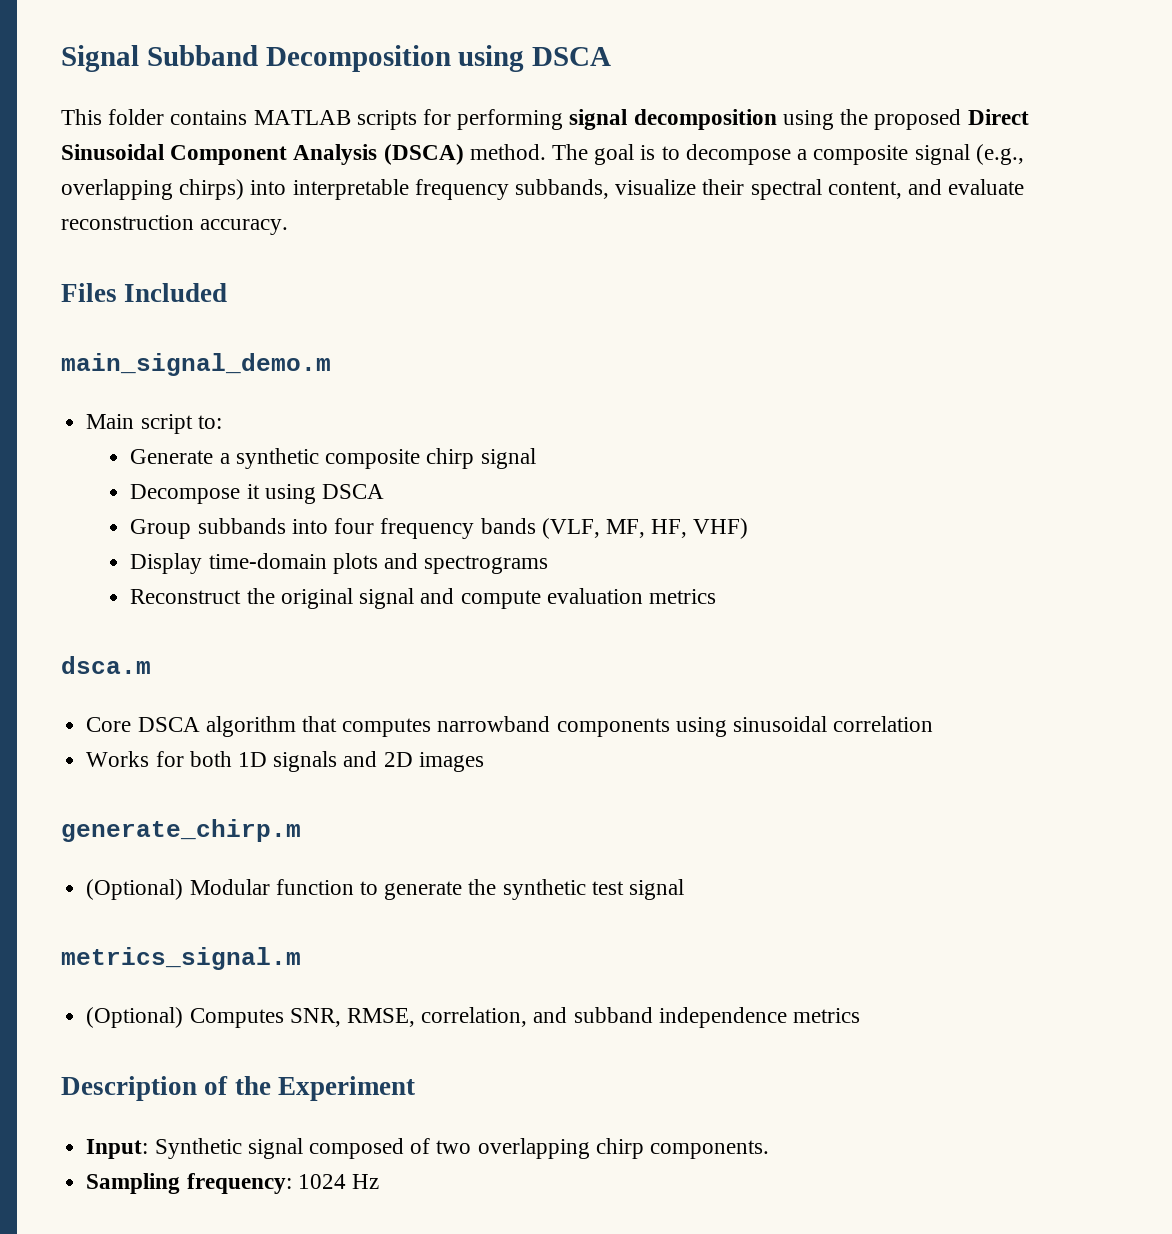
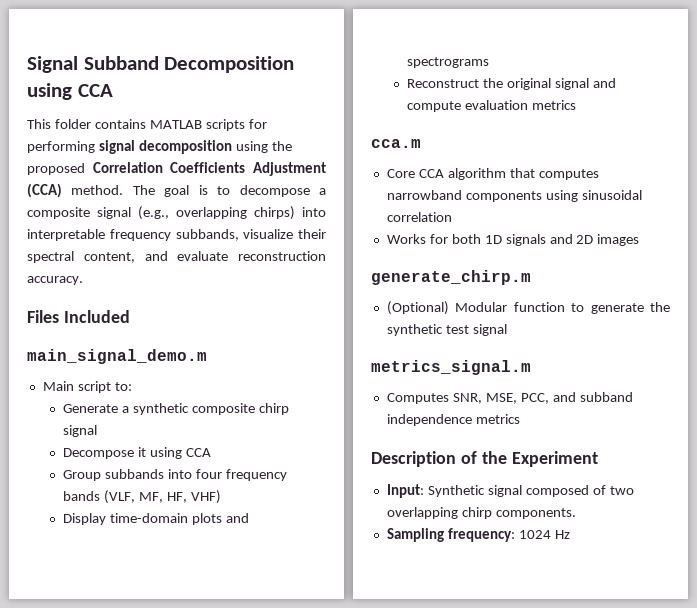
- Signal Subband Decomposition using DSCA
+ Signal Subband Decomposition using CCA
- This folder contains MATLAB scripts for performing signal decomposition using the proposed Direct Sinusoidal Component Analysis (DSCA) method.
+ This folder contains MATLAB scripts for performing signal decomposition using the proposed Correlation Coefficients Adjustment (CCA) method.
- Decompose it using DSCA
+ Decompose it using CCA
- dsca.m
+ cca.m
- Core DSCA algorithm that computes narrowband components using sinusoidal correlation
+ Core CCA algorithm that computes narrowband components using sinusoidal correlation
- (Optional) Computes SNR, RMSE, correlation, and subband independence metrics
+ Computes SNR, MSE, PCC, and subband independence metrics

